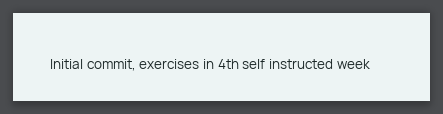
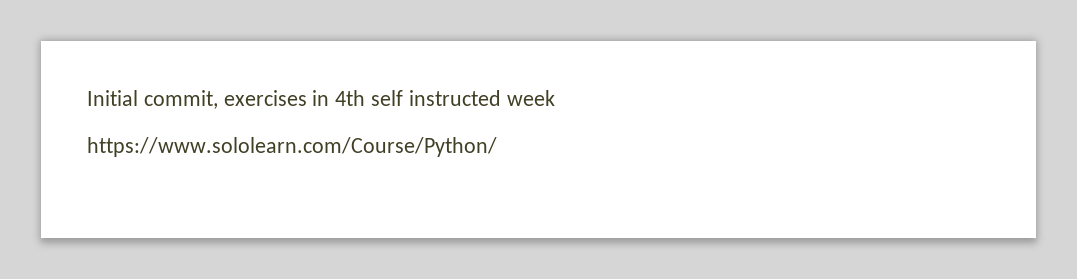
+ https://www.sololearn.com/Course/Python/

